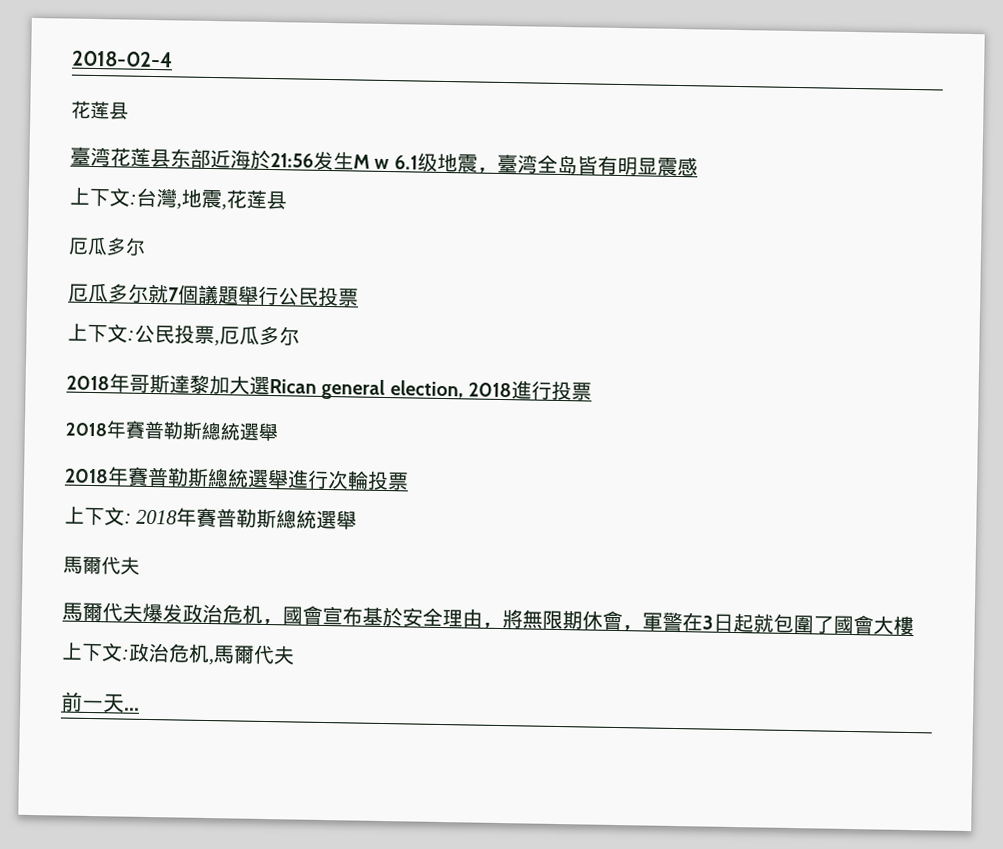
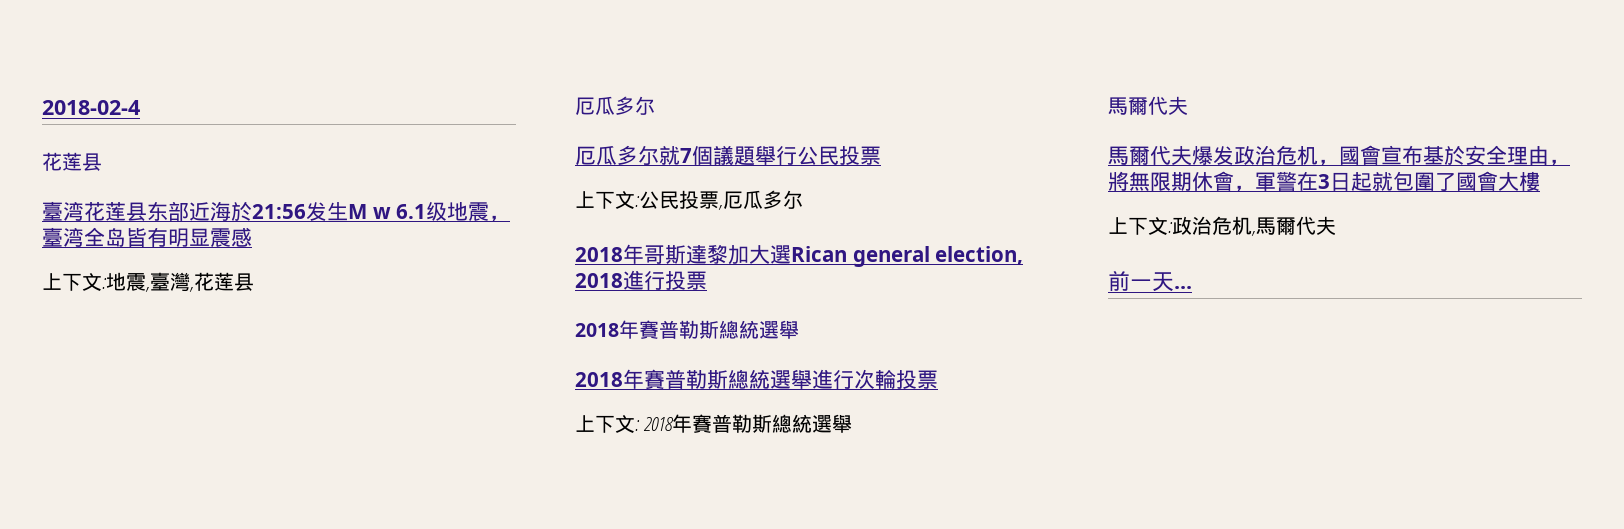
- 上下文:台灣,地震,花莲县
+ 上下文:地震,臺灣,花莲县

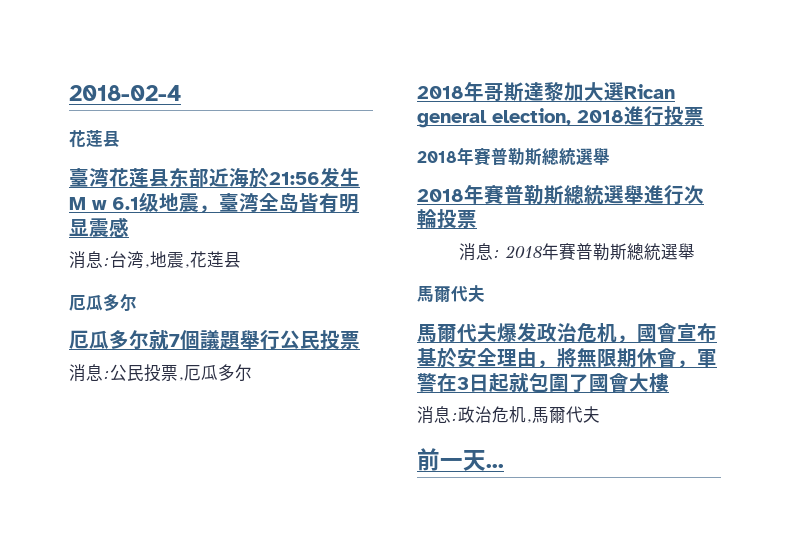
- 上下文:地震,臺灣,花莲县
+ 消息:台湾,地震,花莲县
- 上下文:公民投票,厄瓜多尔
+ 消息:公民投票,厄瓜多尔
- 上下文: 2018年賽普勒斯總統選舉
+ 消息: 2018年賽普勒斯總統選舉
- 上下文:政治危机,馬爾代夫
+ 消息:政治危机,馬爾代夫

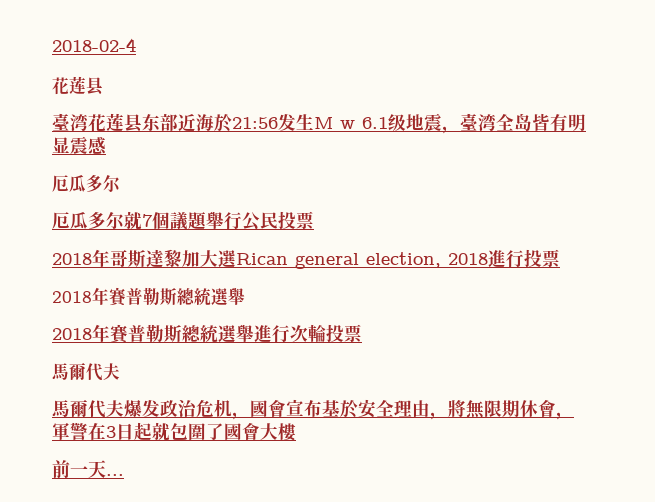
- 消息:台湾,地震,花莲县
- 消息:公民投票,厄瓜多尔
- 消息: 2018年賽普勒斯總統選舉
- 消息:政治危机,馬爾代夫

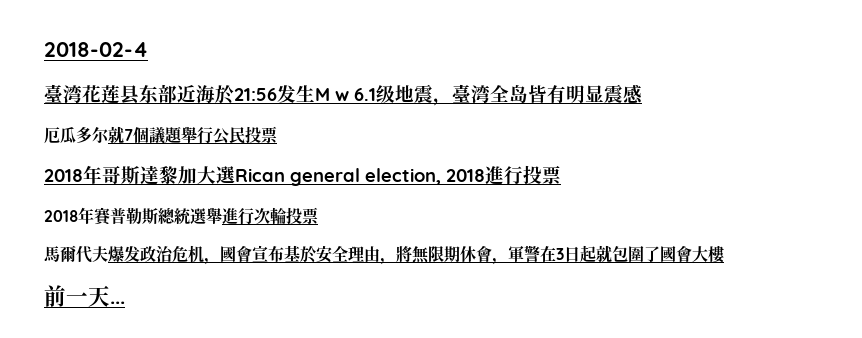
  2018-02-4
- 花莲县
  臺湾花莲县东部近海於21:56发生M w 6.1级地震，臺湾全岛皆有明显震感
- 厄瓜多尔
  2018年哥斯達黎加大選Rican general election, 2018進行投票
- 2018年賽普勒斯總統選舉
  2018年賽普勒斯總統選舉進行次輪投票
- 馬爾代夫

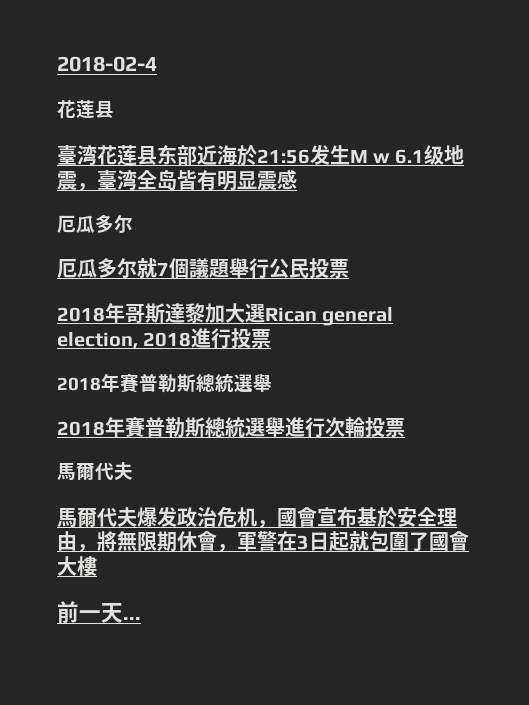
  2018-02-4
+ 花莲县
  臺湾花莲县东部近海於21:56发生M w 6.1级地震，臺湾全岛皆有明显震感
+ 厄瓜多尔
  2018年哥斯達黎加大選Rican general election, 2018進行投票
+ 2018年賽普勒斯總統選舉
  2018年賽普勒斯總統選舉進行次輪投票
+ 馬爾代夫

